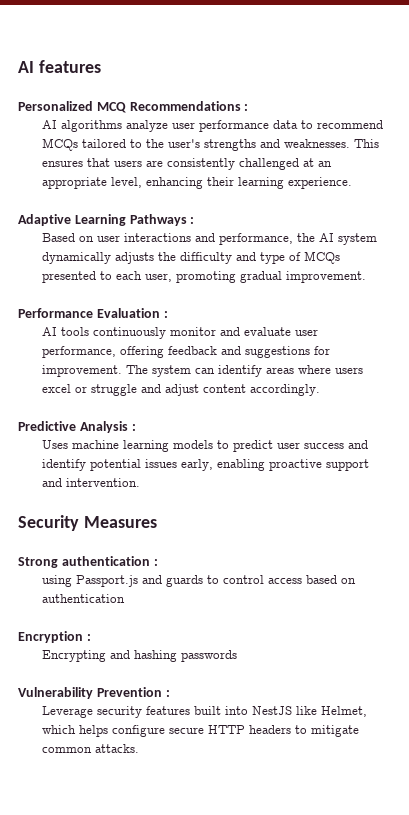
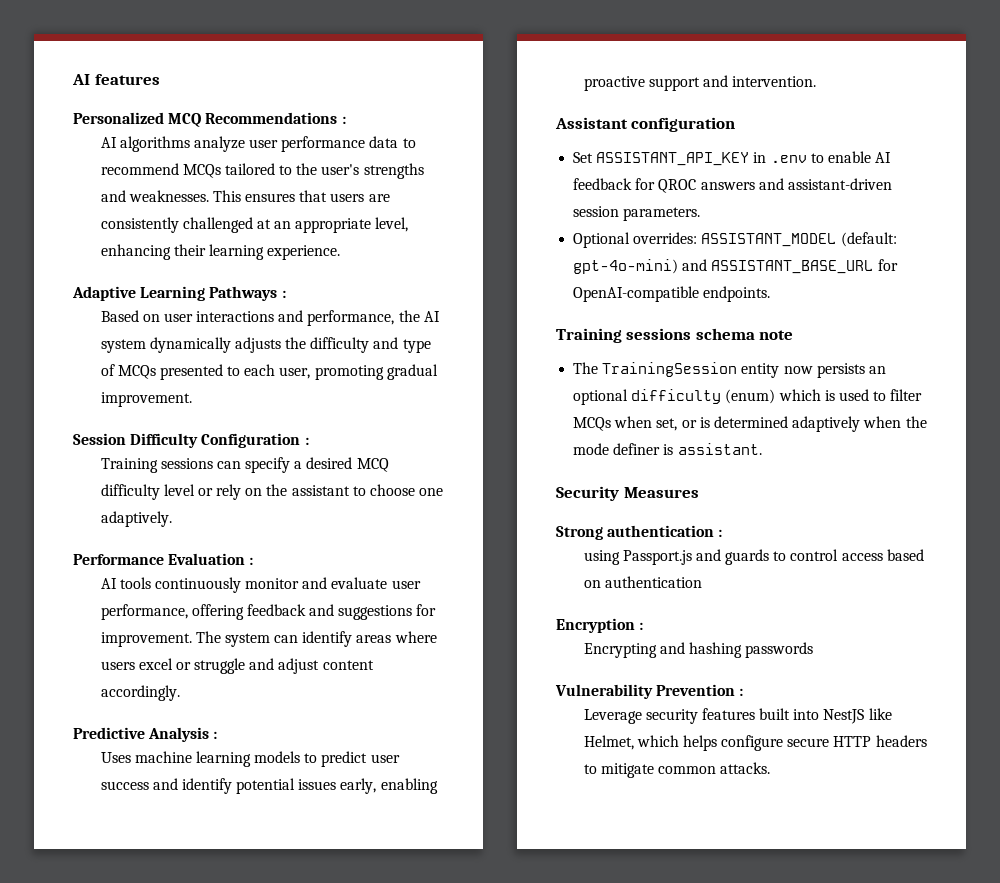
+ Session Difficulty Configuration :
+ Training sessions can specify a desired MCQ difficulty level or rely on the assistant to choose one adaptively.
+ Assistant configuration
+ Set ASSISTANT_API_KEY in .env to enable AI feedback for QROC answers and assistant-driven session parameters.
+ Optional overrides: ASSISTANT_MODEL (default: gpt-4o-mini) and ASSISTANT_BASE_URL for OpenAI-compatible endpoints.
+ Training sessions schema note
+ The TrainingSession entity now persists an optional difficulty (enum) which is used to filter MCQs when set, or is determined adaptively when the mode definer is assistant.

